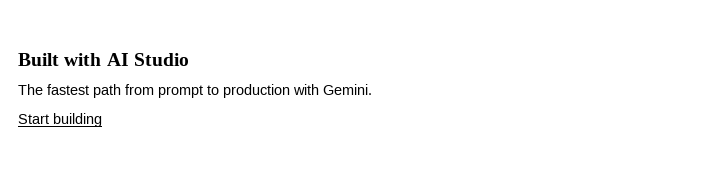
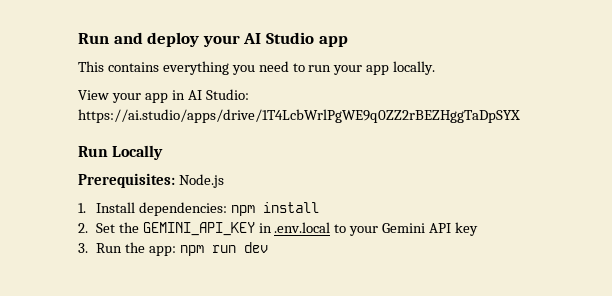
- Built with AI Studio
- The fastest path from prompt to production with Gemini.
- Start building
+ Run and deploy your AI Studio app
+ This contains everything you need to run your app locally.
+ View your app in AI Studio: https://ai.studio/apps/drive/1T4LcbWrlPgWE9q0ZZ2rBEZHggTaDpSYX
+ Run Locally
+ Prerequisites: Node.js
+ 1. Install dependencies: npm install
+ 2. Set the GEMINI_API_KEY in .env.local to your Gemini API key
+ 3. Run the app: npm run dev

